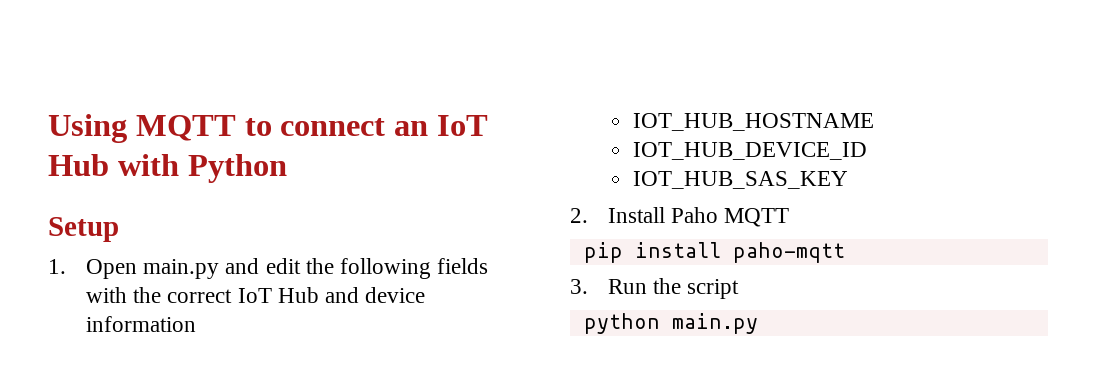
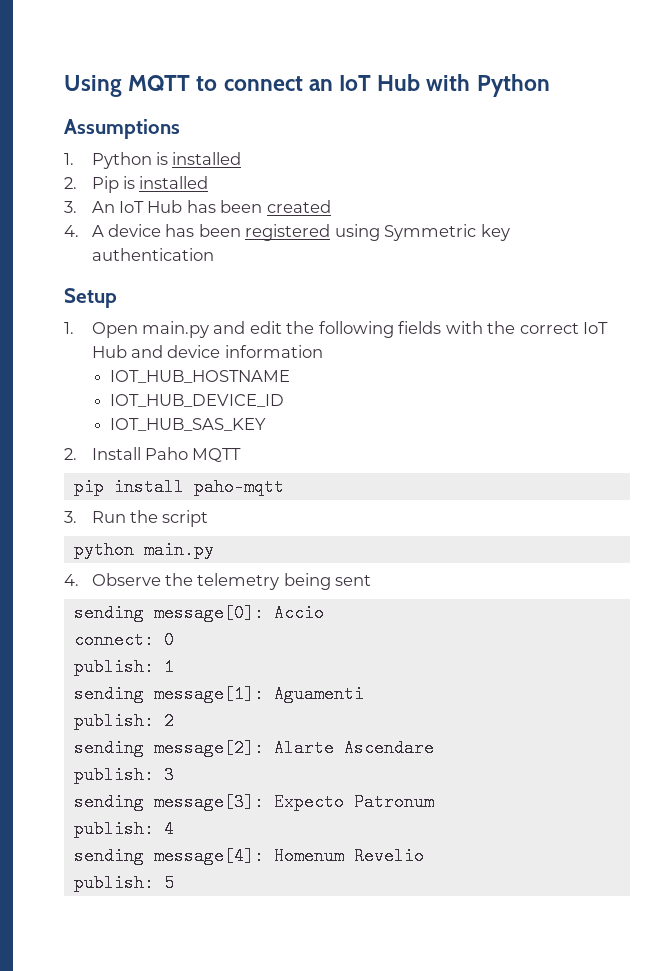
+ Assumptions
+ 1. Python is installed
+ 2. Pip is installed
+ 3. An IoT Hub has been created
+ 4. A device has been registered using Symmetric key authentication
+ 4. Observe the telemetry being sent
+ sending message[0]: Accio
+ connect: 0
+ publish: 1
+ sending message[1]: Aguamenti
+ publish: 2
+ sending message[2]: Alarte Ascendare
+ publish: 3
+ sending message[3]: Expecto Patronum
+ publish: 4
+ sending message[4]: Homenum Revelio
+ publish: 5

